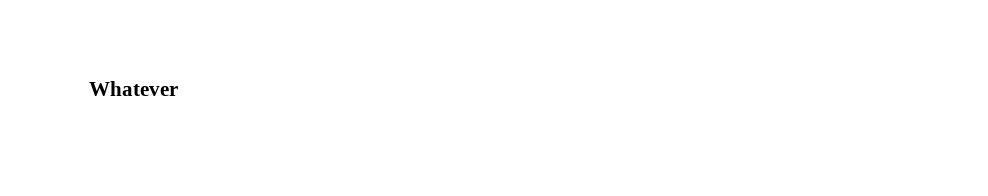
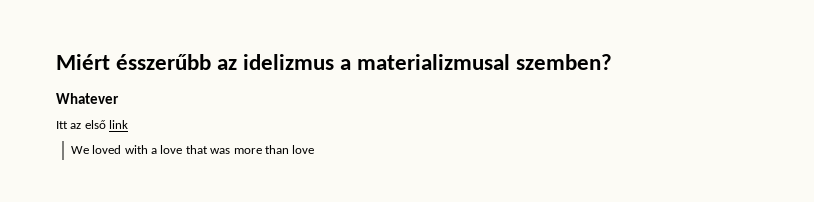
+ Miért ésszerűbb az idelizmus a materializmusal szemben?
  Whatever
+ Itt az első link
+ We loved with a love that was more than love

